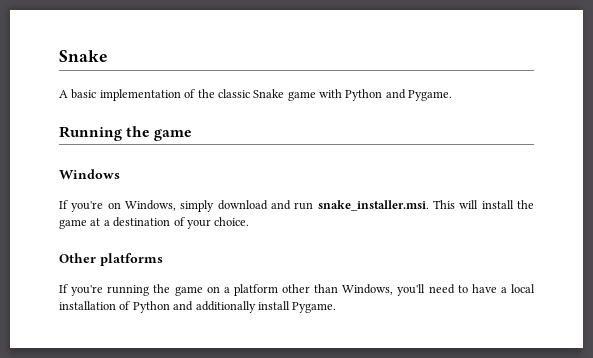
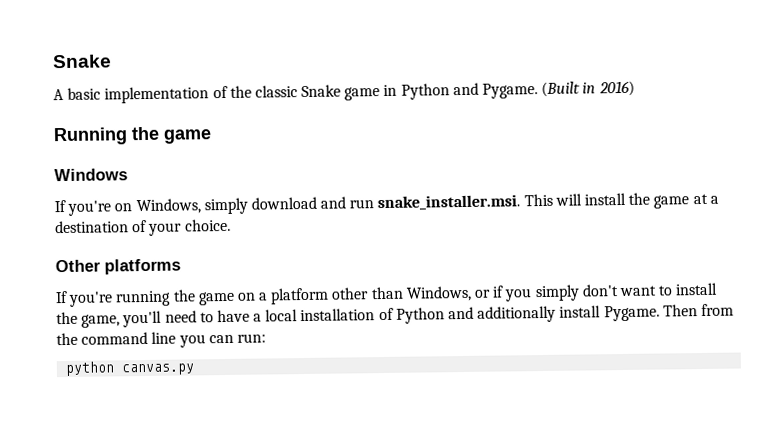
- A basic implementation of the classic Snake game with Python and Pygame.
+ A basic implementation of the classic Snake game in Python and Pygame. (Built in 2016)
- If you're running the game on a platform other than Windows, you'll need to have a local installation of Python and additionally install Pygame.
+ If you're running the game on a platform other than Windows, or if you simply don't want to install the game, you'll need to have a local installation of Python and additionally install Pygame.
+ Then from the command line you can run:
+ python canvas.py

